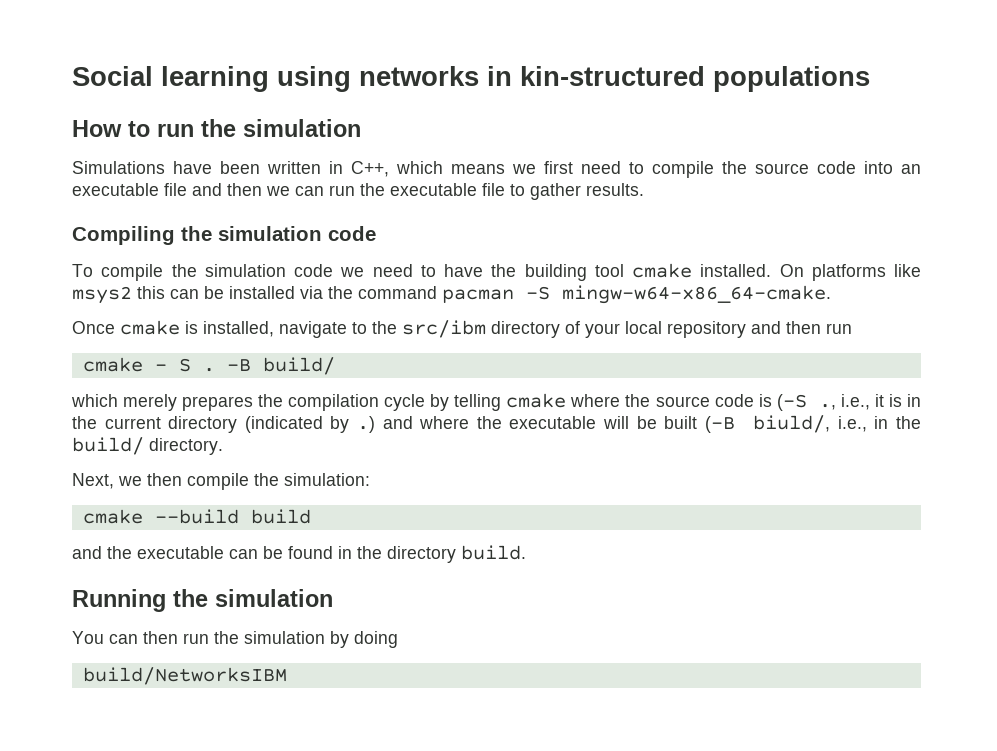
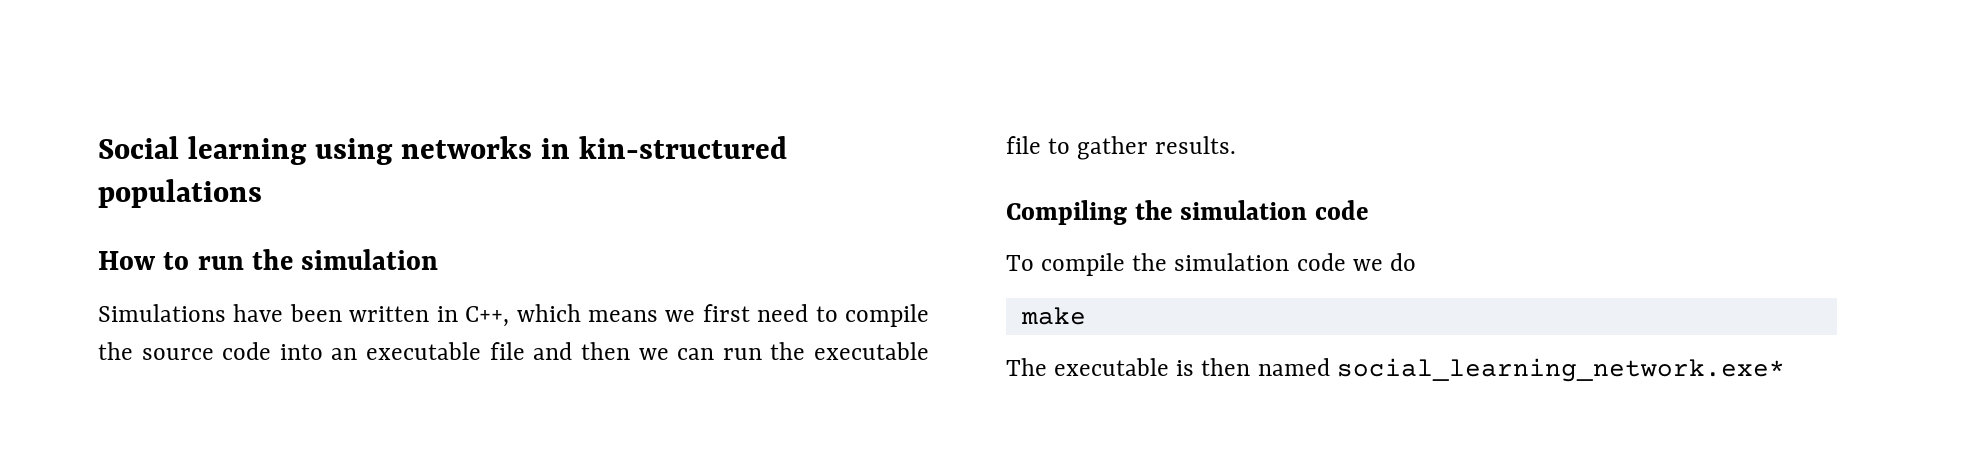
- To compile the simulation code we need to have the building tool cmake installed. On platforms like msys2 this can be installed via the command pacman -S mingw-w64-x86_64-cmake.
- Once cmake is installed, navigate to the src/ibm directory of your local repository and then run
- cmake - S . -B build/
- which merely prepares the compilation cycle by telling cmake where the source code is (-S ., i.e., it is in the current directory (indicated by .) and where the executable will be built (-B biuld/, i.e., in the build/ directory.
- Next, we then compile the simulation:
- cmake --build build
- and the executable can be found in the directory build.
- Running the simulation
- You can then run the simulation by doing
- build/NetworksIBM
+ To compile the simulation code we do
+ make
+ The executable is then named social_learning_network.exe*

